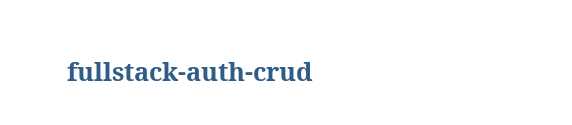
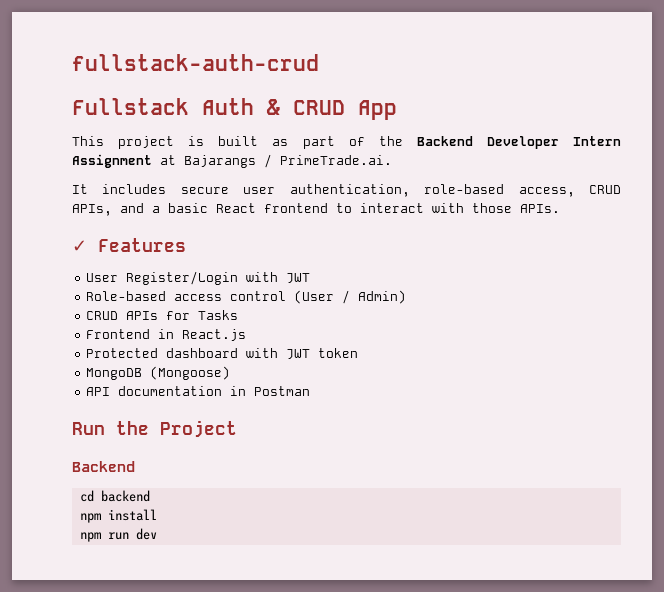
+ Fullstack Auth & CRUD App
+ This project is built as part of the Backend Developer Intern Assignment at Bajarangs / PrimeTrade.ai.
+ It includes secure user authentication, role-based access, CRUD APIs, and a basic React frontend to interact with those APIs.
+ ✓ Features
+ User Register/Login with JWT
+ Role-based access control (User / Admin)
+ CRUD APIs for Tasks
+ Frontend in React.js
+ Protected dashboard with JWT token
+ MongoDB (Mongoose)
+ API documentation in Postman
+ Run the Project
+ Backend
+ cd backend
+ npm install
+ npm run dev

